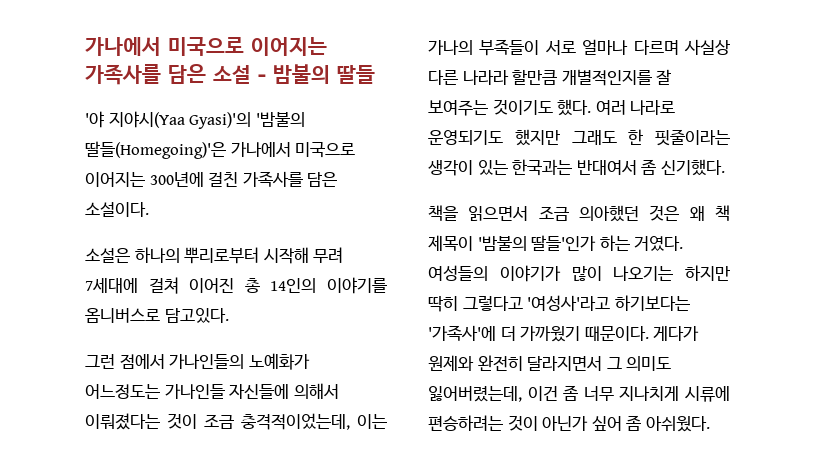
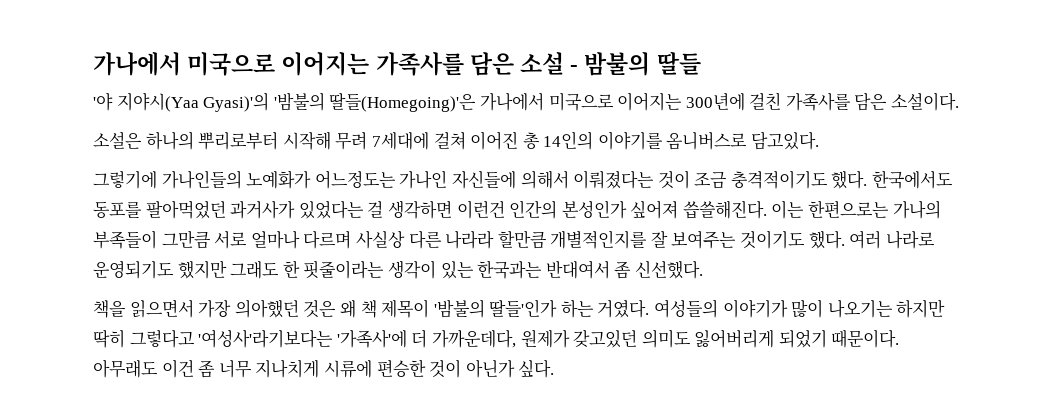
- 그런 점에서 가나인들의 노예화가 어느정도는 가나인들 자신들에 의해서 이뤄졌다는 것이 조금 충격적이었는데, 이는 가나의 부족들이 서로 얼마나 다르며 사실상 다른 나라라 할만큼 개별적인지를 잘 보여주는 것이기도 했다.
+ 그렇기에 가나인들의 노예화가 어느정도는 가나인 자신들에 의해서 이뤄졌다는 것이 조금 충격적이기도 했다. 한국에서도 동포를 팔아먹었던 과거사가 있었다는 걸 생각하면 이런건 인간의 본성인가 싶어져 씁쓸해진다. 이는 한편으로는 가나의 부족들이 그만큼 서로 얼마나 다르며 사실상 다른 나라라 할만큼 개별적인지를 잘 보여주는 것이기도 했다.
- 여러 나라로 운영되기도 했지만 그래도 한 핏줄이라는 생각이 있는 한국과는 반대여서 좀 신기했다.
+ 여러 나라로 운영되기도 했지만 그래도 한 핏줄이라는 생각이 있는 한국과는 반대여서 좀 신선했다.
- 책을 읽으면서 조금 의아했던 것은 왜 책 제목이 '밤불의 딸들'인가 하는 거였다.
+ 책을 읽으면서 가장 의아했던 것은 왜 책 제목이 '밤불의 딸들'인가 하는 거였다.
- 여성들의 이야기가 많이 나오기는 하지만 딱히 그렇다고 '여성사'라고 하기보다는 '가족사'에 더 가까웠기 때문이다. 게다가 원제와 완전히 달라지면서 그 의미도 잃어버렸는데, 이건 좀 너무 지나치게 시류에 편승하려는 것이 아닌가 싶어 좀 아쉬웠다.
+ 여성들의 이야기가 많이 나오기는 하지만 딱히 그렇다고 '여성사'라기보다는 '가족사'에 더 가까운데다, 원제가 갖고있던 의미도 잃어버리게 되었기 때문이다. 아무래도 이건 좀 너무 지나치게 시류에 편승한 것이 아닌가 싶다.

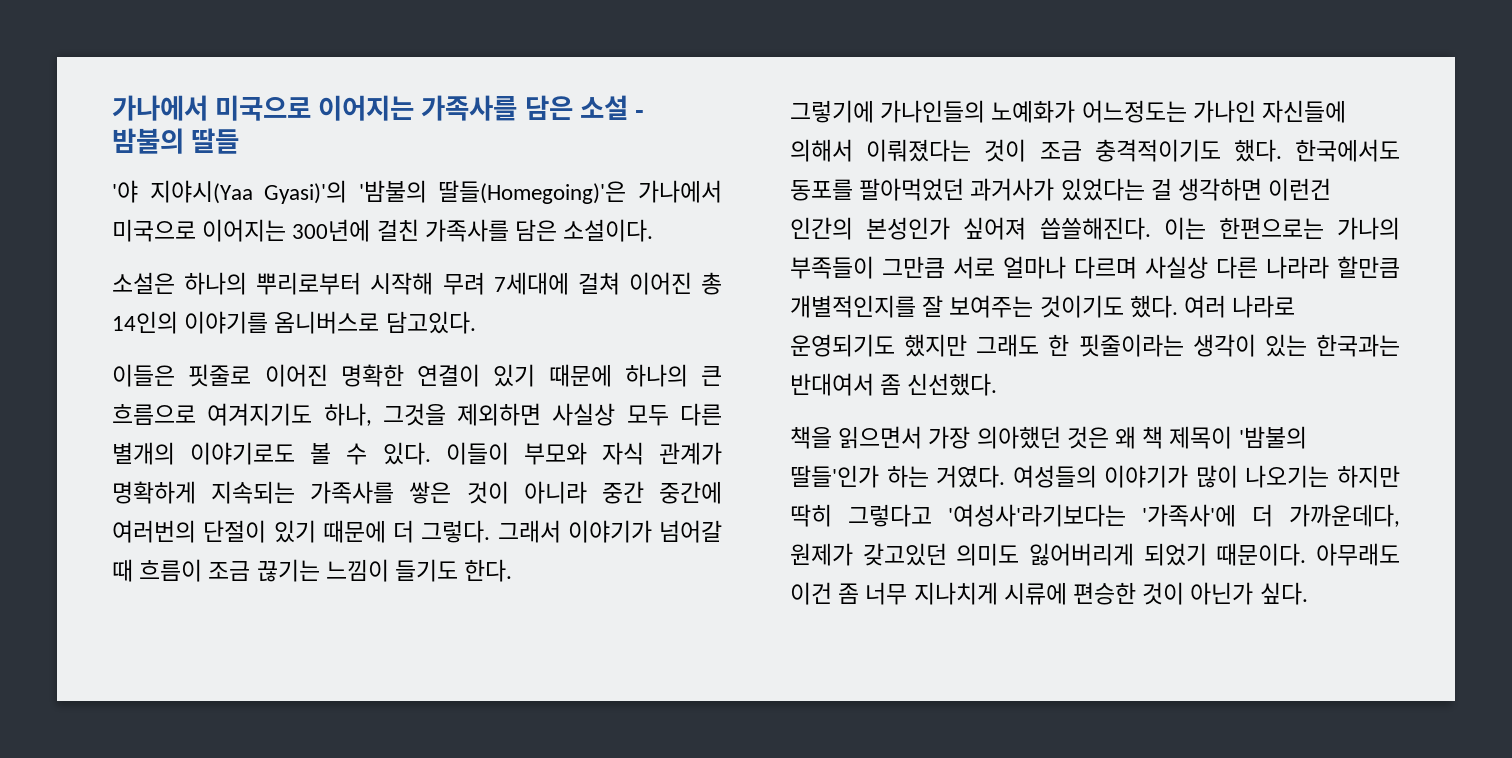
+ 이들은 핏줄로 이어진 명확한 연결이 있기 때문에 하나의 큰 흐름으로 여겨지기도 하나, 그것을 제외하면 사실상 모두 다른 별개의 이야기로도 볼 수 있다. 이들이 부모와 자식 관계가 명확하게 지속되는 가족사를 쌓은 것이 아니라 중간 중간에 여러번의 단절이 있기 때문에 더 그렇다. 그래서 이야기가 넘어갈 때 흐름이 조금 끊기는 느낌이 들기도 한다.

